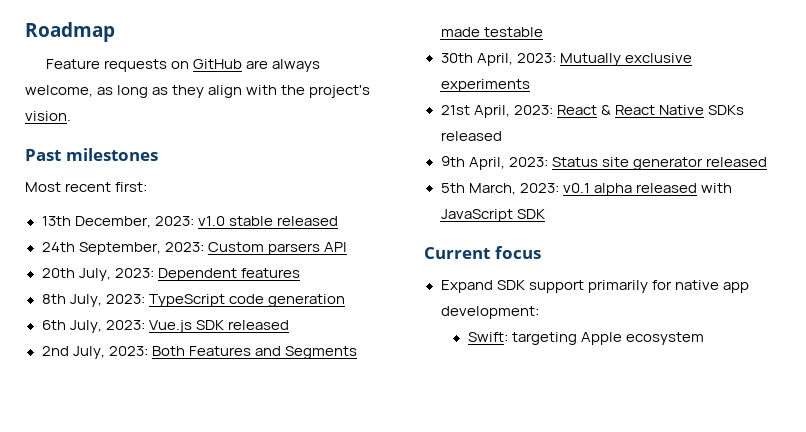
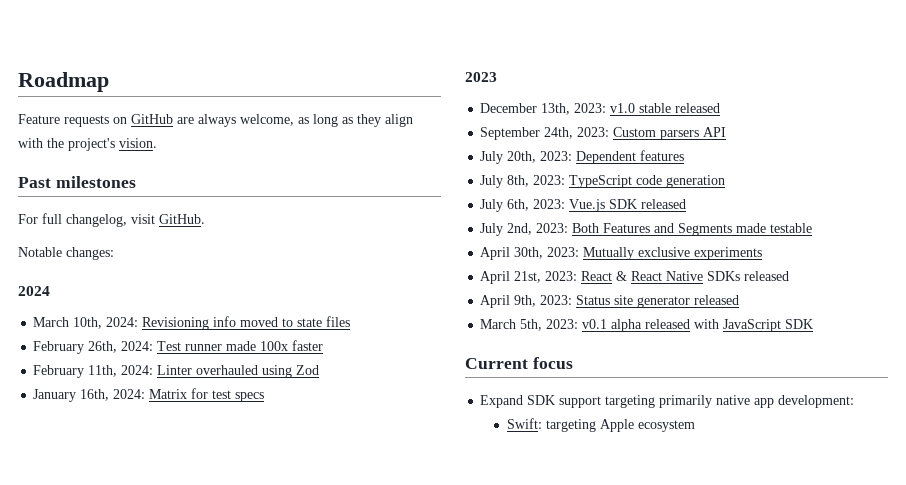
- Most recent first:
- 13th December, 2023: v1.0 stable released
+ For full changelog, visit GitHub.
+ Notable changes:
+ 2024
+ March 10th, 2024: Revisioning info moved to state files
+ February 26th, 2024: Test runner made 100x faster
+ February 11th, 2024: Linter overhauled using Zod
+ January 16th, 2024: Matrix for test specs
+ 2023
+ December 13th, 2023: v1.0 stable released
- 24th September, 2023: Custom parsers API
+ September 24th, 2023: Custom parsers API
- 20th July, 2023: Dependent features
+ July 20th, 2023: Dependent features
- 8th July, 2023: TypeScript code generation
+ July 8th, 2023: TypeScript code generation
- 6th July, 2023: Vue.js SDK released
+ July 6th, 2023: Vue.js SDK released
- 2nd July, 2023: Both Features and Segments made testable
+ July 2nd, 2023: Both Features and Segments made testable
- 30th April, 2023: Mutually exclusive experiments
+ April 30th, 2023: Mutually exclusive experiments
- 21st April, 2023: React & React Native SDKs released
+ April 21st, 2023: React & React Native SDKs released
- 9th April, 2023: Status site generator released
+ April 9th, 2023: Status site generator released
- 5th March, 2023: v0.1 alpha released with JavaScript SDK
+ March 5th, 2023: v0.1 alpha released with JavaScript SDK
- Expand SDK support primarily for native app development:
+ Expand SDK support targeting primarily native app development:

